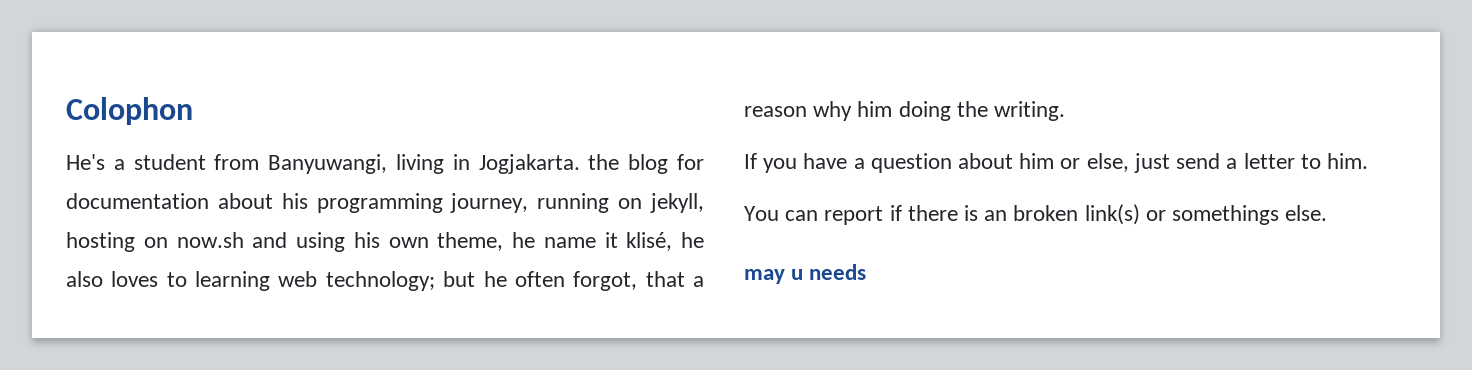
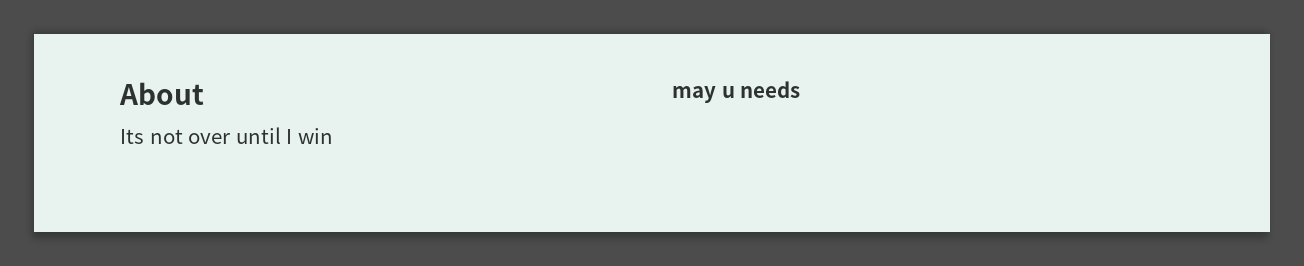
- Colophon
- He's a student from Banyuwangi, living in Jogjakarta. the blog for documentation about his programming journey, running on jekyll, hosting on now.sh and using his own theme, he name it klisé, he also loves to learning web technology; but he often forgot, that a reason why him doing the writing.
- If you have a question about him or else, just send a letter to him.
- You can report if there is an broken link(s) or somethings else.
+ About
+ Its not over until I win

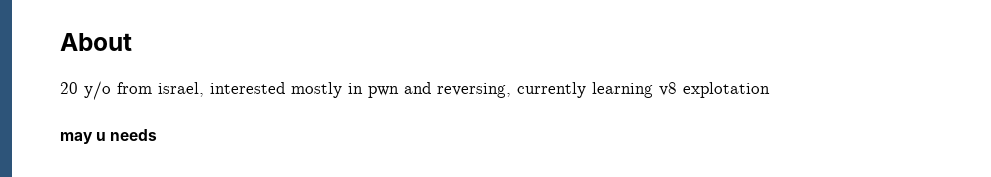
- Its not over until I win
+ 20 y/o from israel, interested mostly in pwn and reversing, currently learning v8 explotation

